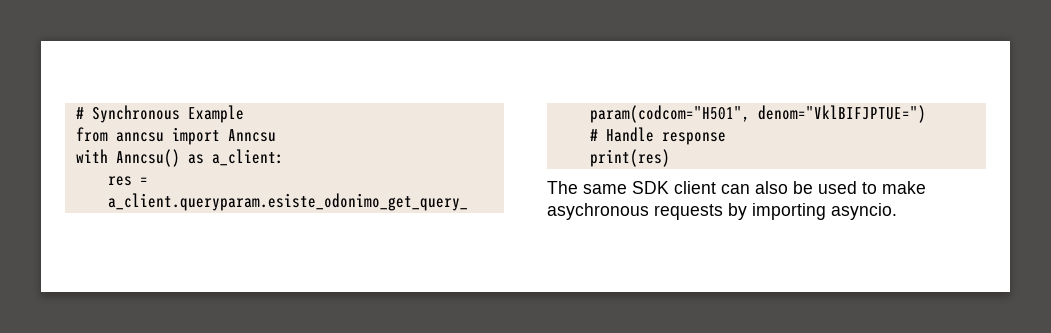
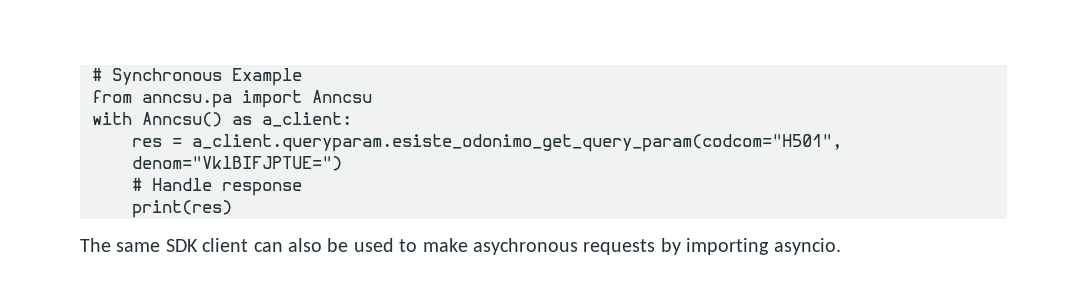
- from anncsu import Anncsu
+ from anncsu.pa import Anncsu

